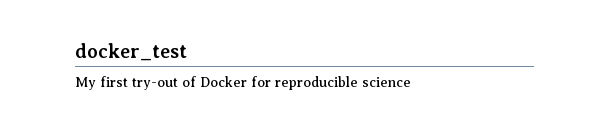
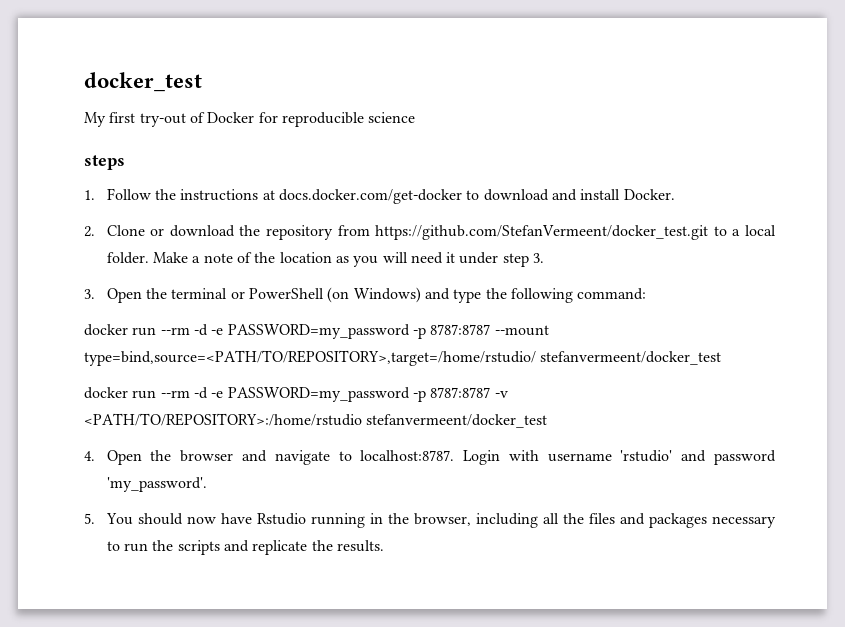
+ steps
+ 1. Follow the instructions at docs.docker.com/get-docker to download and install Docker.
+ 2. Clone or download the repository from https://github.com/StefanVermeent/docker_test.git to a local folder. Make a note of the location as you will need it under step 3.
+ 3. Open the terminal or PowerShell (on Windows) and type the following command:
+ docker run --rm -d -e PASSWORD=my_password -p 8787:8787 --mount type=bind,source=<PATH/TO/REPOSITORY>,target=/home/rstudio/ stefanvermeent/docker_test
+ docker run --rm -d -e PASSWORD=my_password -p 8787:8787 -v <PATH/TO/REPOSITORY>:/home/rstudio stefanvermeent/docker_test
+ 4. Open the browser and navigate to localhost:8787. Login with username 'rstudio' and password 'my_password'.
+ 5. You should now have Rstudio running in the browser, including all the files and packages necessary to run the scripts and replicate the results.

